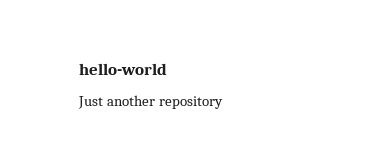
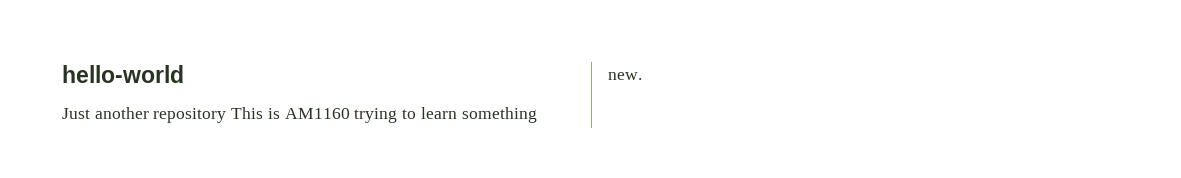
- Just another repository
+ Just another repository This is AM1160 trying to learn something new.

